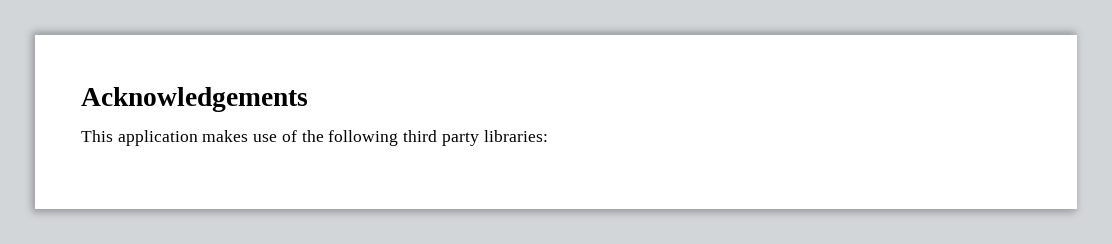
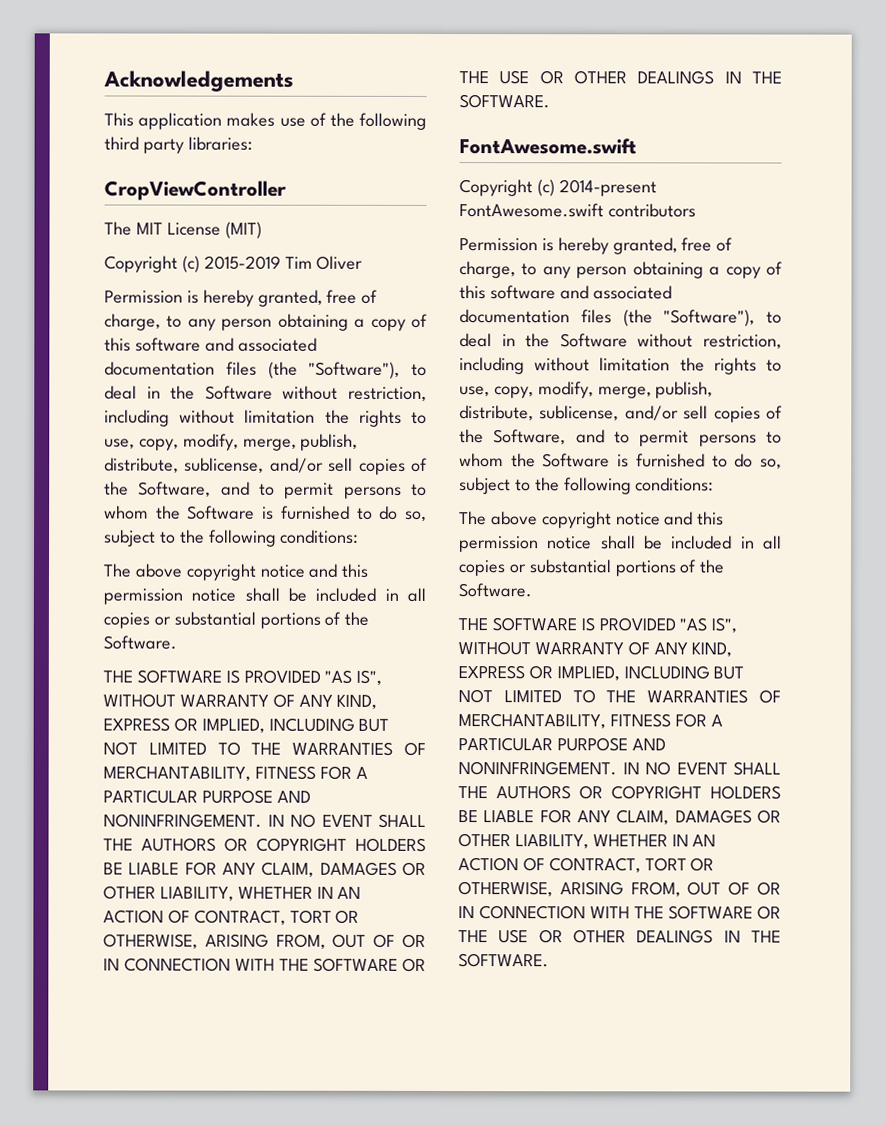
+ CropViewController
+ The MIT License (MIT)
+ Copyright (c) 2015-2019 Tim Oliver
+ Permission is hereby granted, free of charge, to any person obtaining a copy of this software and associated documentation files (the "Software"), to deal in the Software without restriction, including without limitation the rights to use, copy, modify, merge, publish, distribute, sublicense, and/or sell copies of the Software, and to permit persons to whom the Software is furnished to do so, subject to the following conditions:
+ The above copyright notice and this permission notice shall be included in all copies or substantial portions of the Software.
+ THE SOFTWARE IS PROVIDED "AS IS", WITHOUT WARRANTY OF ANY KIND, EXPRESS OR IMPLIED, INCLUDING BUT NOT LIMITED TO THE WARRANTIES OF MERCHANTABILITY, FITNESS FOR A PARTICULAR PURPOSE AND NONINFRINGEMENT. IN NO EVENT SHALL THE AUTHORS OR COPYRIGHT HOLDERS BE LIABLE FOR ANY CLAIM, DAMAGES OR OTHER LIABILITY, WHETHER IN AN ACTION OF CONTRACT, TORT OR OTHERWISE, ARISING FROM, OUT OF OR IN CONNECTION WITH THE SOFTWARE OR THE USE OR OTHER DEALINGS IN THE SOFTWARE.
+ FontAwesome.swift
+ Copyright (c) 2014-present FontAwesome.swift contributors
+ Permission is hereby granted, free of charge, to any person obtaining a copy of this software and associated documentation files (the "Software"), to deal in the Software without restriction, including without limitation the rights to use, copy, modify, merge, publish, distribute, sublicense, and/or sell copies of the Software, and to permit persons to whom the Software is furnished to do so, subject to the following conditions:
+ The above copyright notice and this permission notice shall be included in all copies or substantial portions of the Software.
+ THE SOFTWARE IS PROVIDED "AS IS", WITHOUT WARRANTY OF ANY KIND, EXPRESS OR IMPLIED, INCLUDING BUT NOT LIMITED TO THE WARRANTIES OF MERCHANTABILITY, FITNESS FOR A PARTICULAR PURPOSE AND NONINFRINGEMENT. IN NO EVENT SHALL THE AUTHORS OR COPYRIGHT HOLDERS BE LIABLE FOR ANY CLAIM, DAMAGES OR OTHER LIABILITY, WHETHER IN AN ACTION OF CONTRACT, TORT OR OTHERWISE, ARISING FROM, OUT OF OR IN CONNECTION WITH THE SOFTWARE OR THE USE OR OTHER DEALINGS IN THE SOFTWARE.

